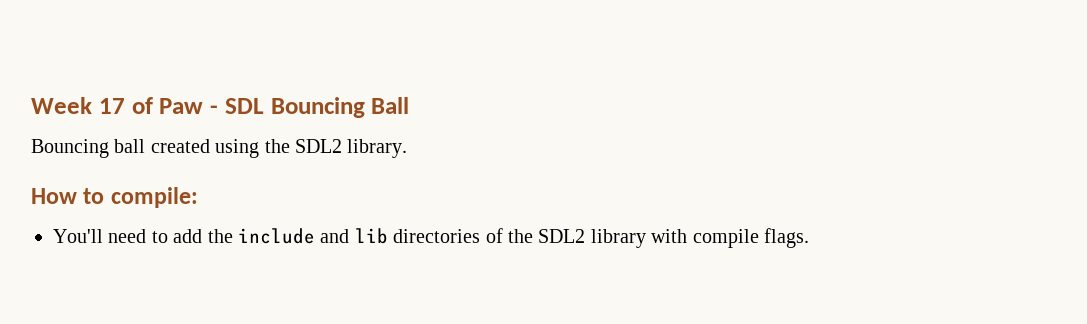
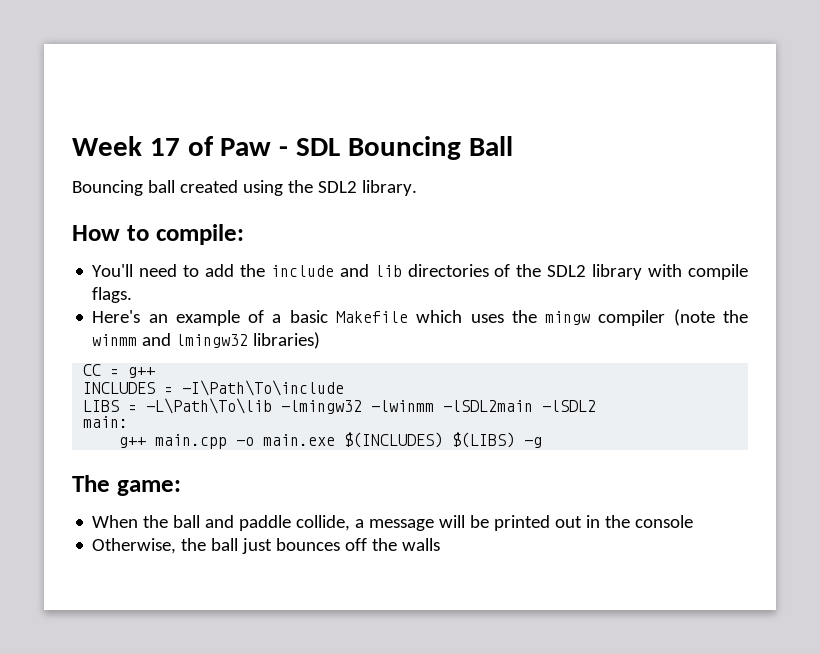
+ Here's an example of a basic Makefile which uses the mingw compiler (note the winmm and lmingw32 libraries)
+ CC = g++
+ INCLUDES = -I\Path\To\include
+ LIBS = -L\Path\To\lib -lmingw32 -lwinmm -lSDL2main -lSDL2
+ main:
+ g++ main.cpp -o main.exe $(INCLUDES) $(LIBS) -g
+ The game:
+ When the ball and paddle collide, a message will be printed out in the console
+ Otherwise, the ball just bounces off the walls

